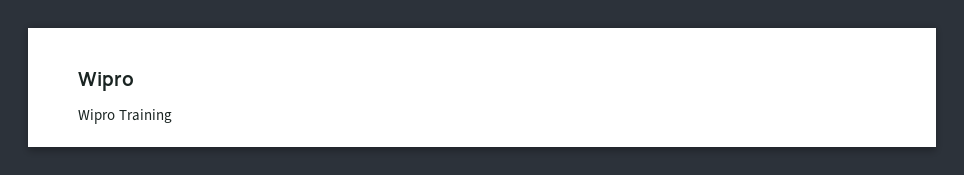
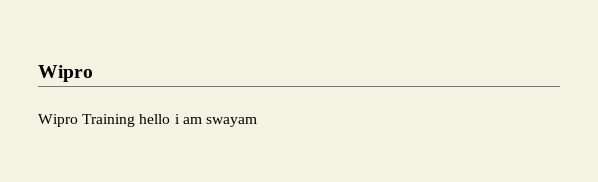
- Wipro Training
+ Wipro Training hello i am swayam

